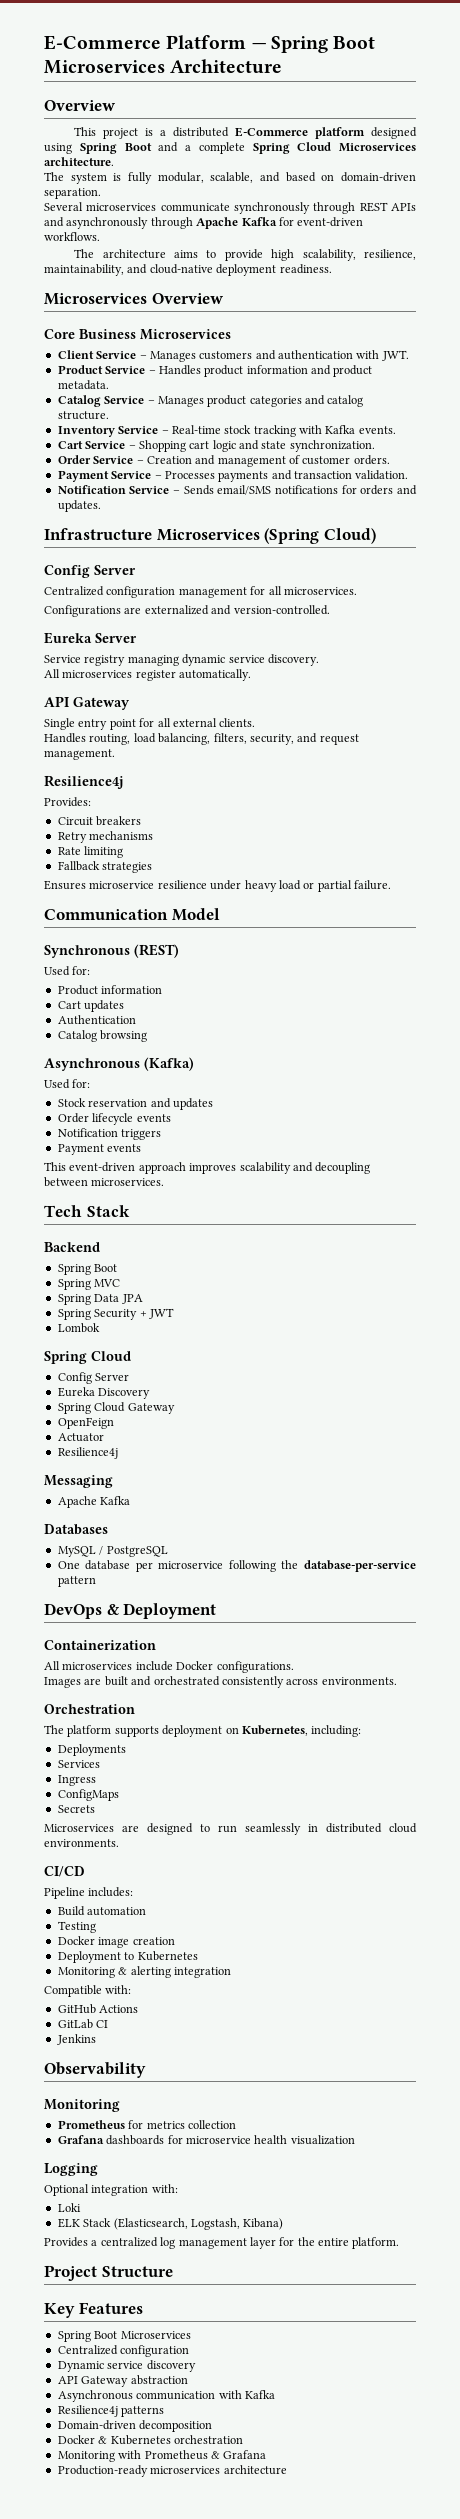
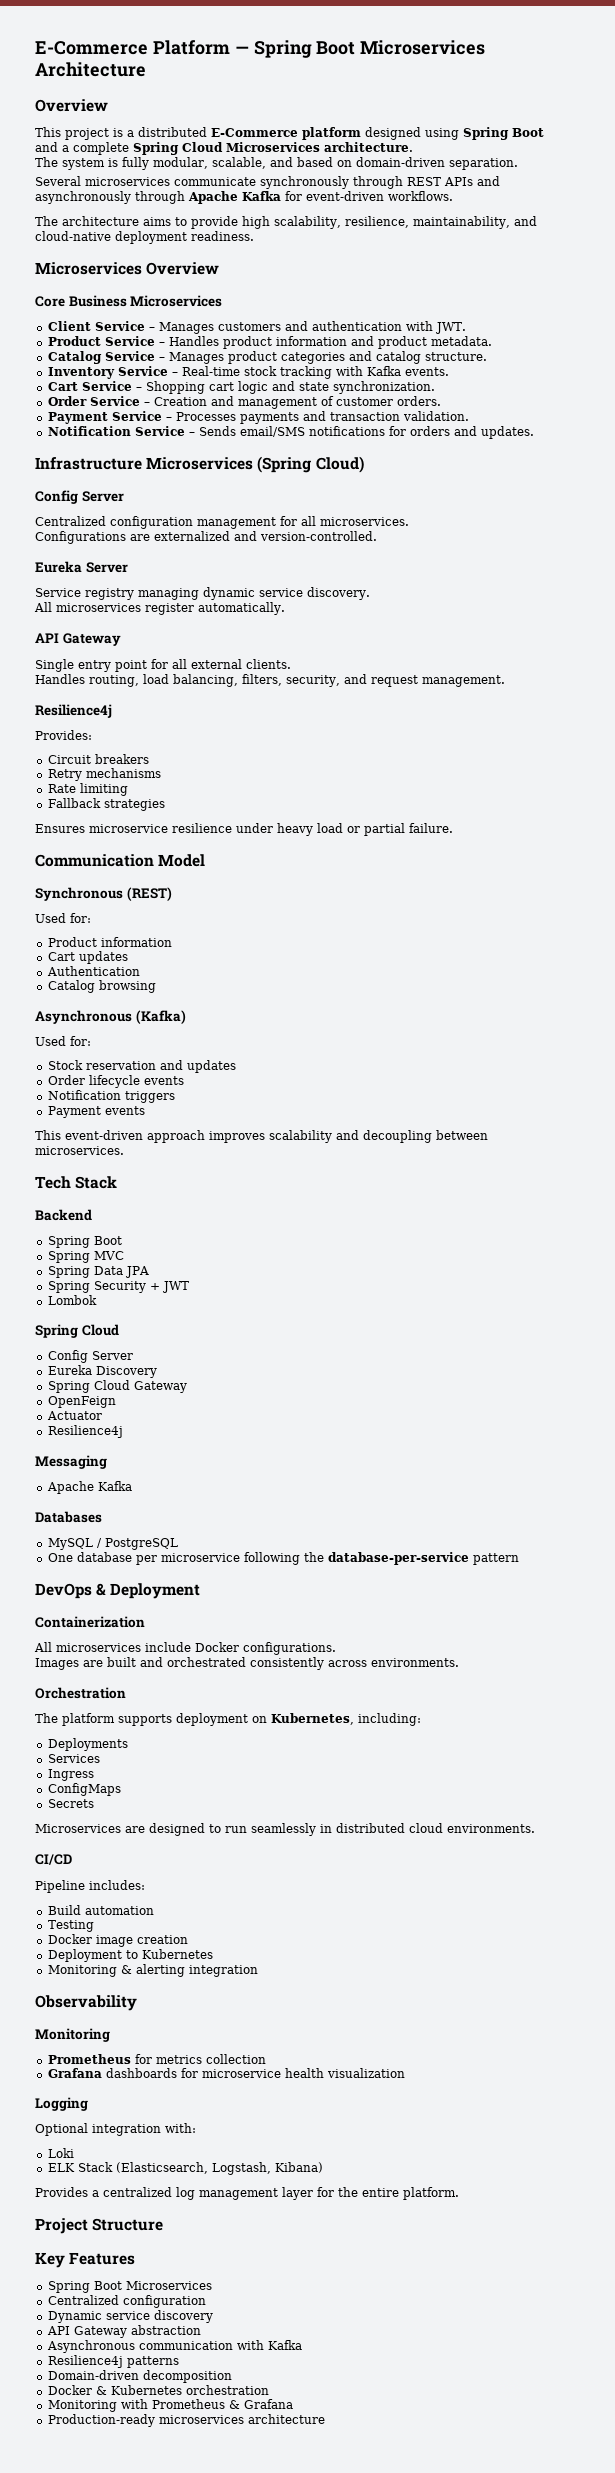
- Compatible with:
- GitHub Actions
- GitLab CI
- Jenkins

